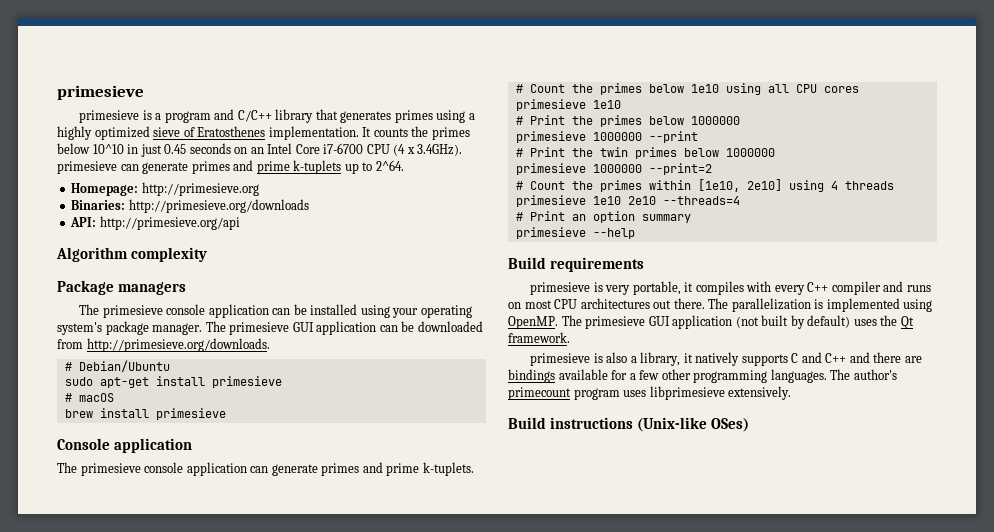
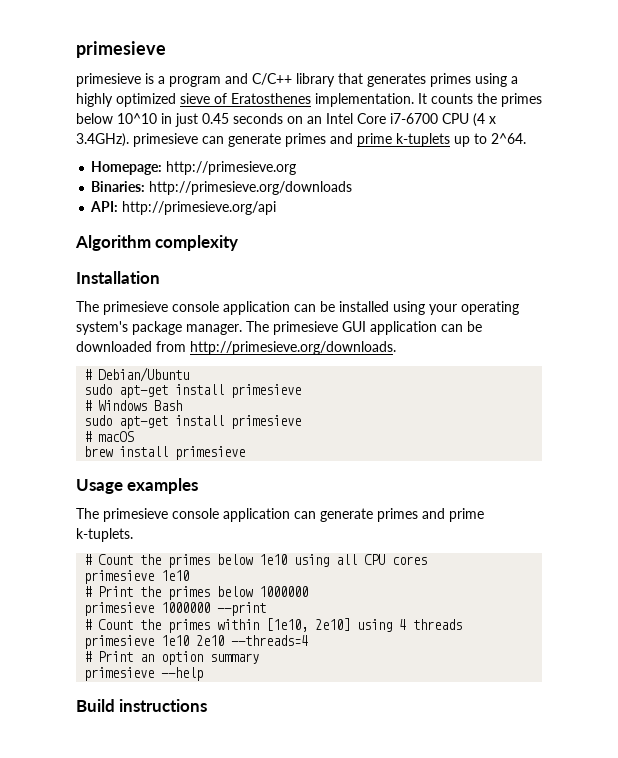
- Package managers
+ Installation
+ # Windows Bash
+ sudo apt-get install primesieve
- Console application
+ Usage examples
- # Print the twin primes below 1000000
- primesieve 1000000 --print=2
- Build requirements
- primesieve is very portable, it compiles with every C++ compiler and runs on most CPU architectures out there. The parallelization is implemented using OpenMP. The primesieve GUI application (not built by default) uses the Qt framework.
- primesieve is also a library, it natively supports C and C++ and there are bindings available for a few other programming languages. The author's primecount program uses libprimesieve extensively.
- Build instructions (Unix-like OSes)
+ Build instructions

